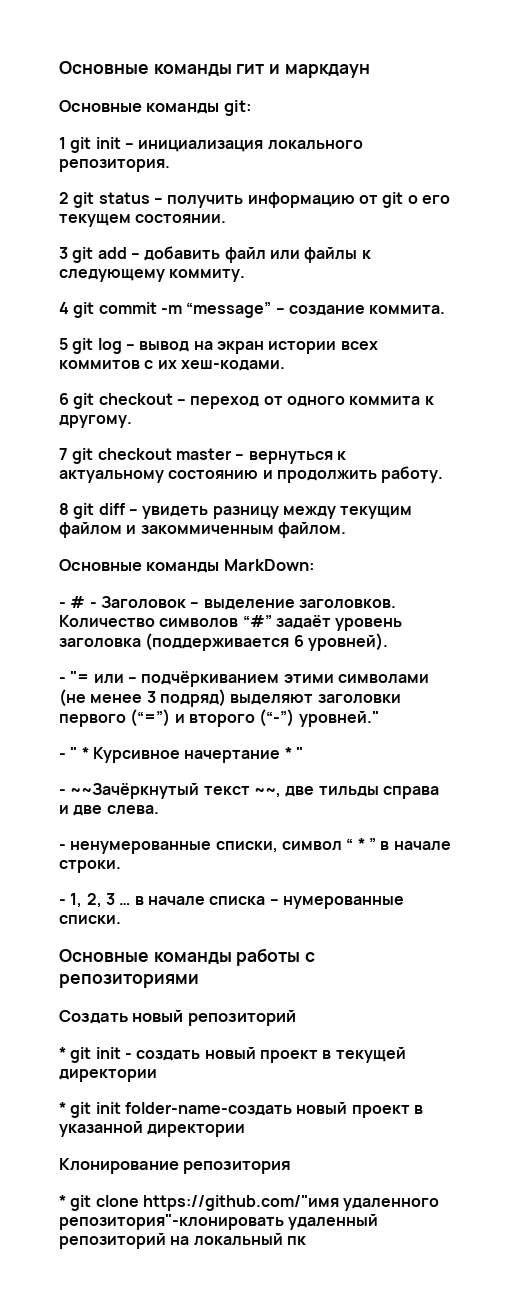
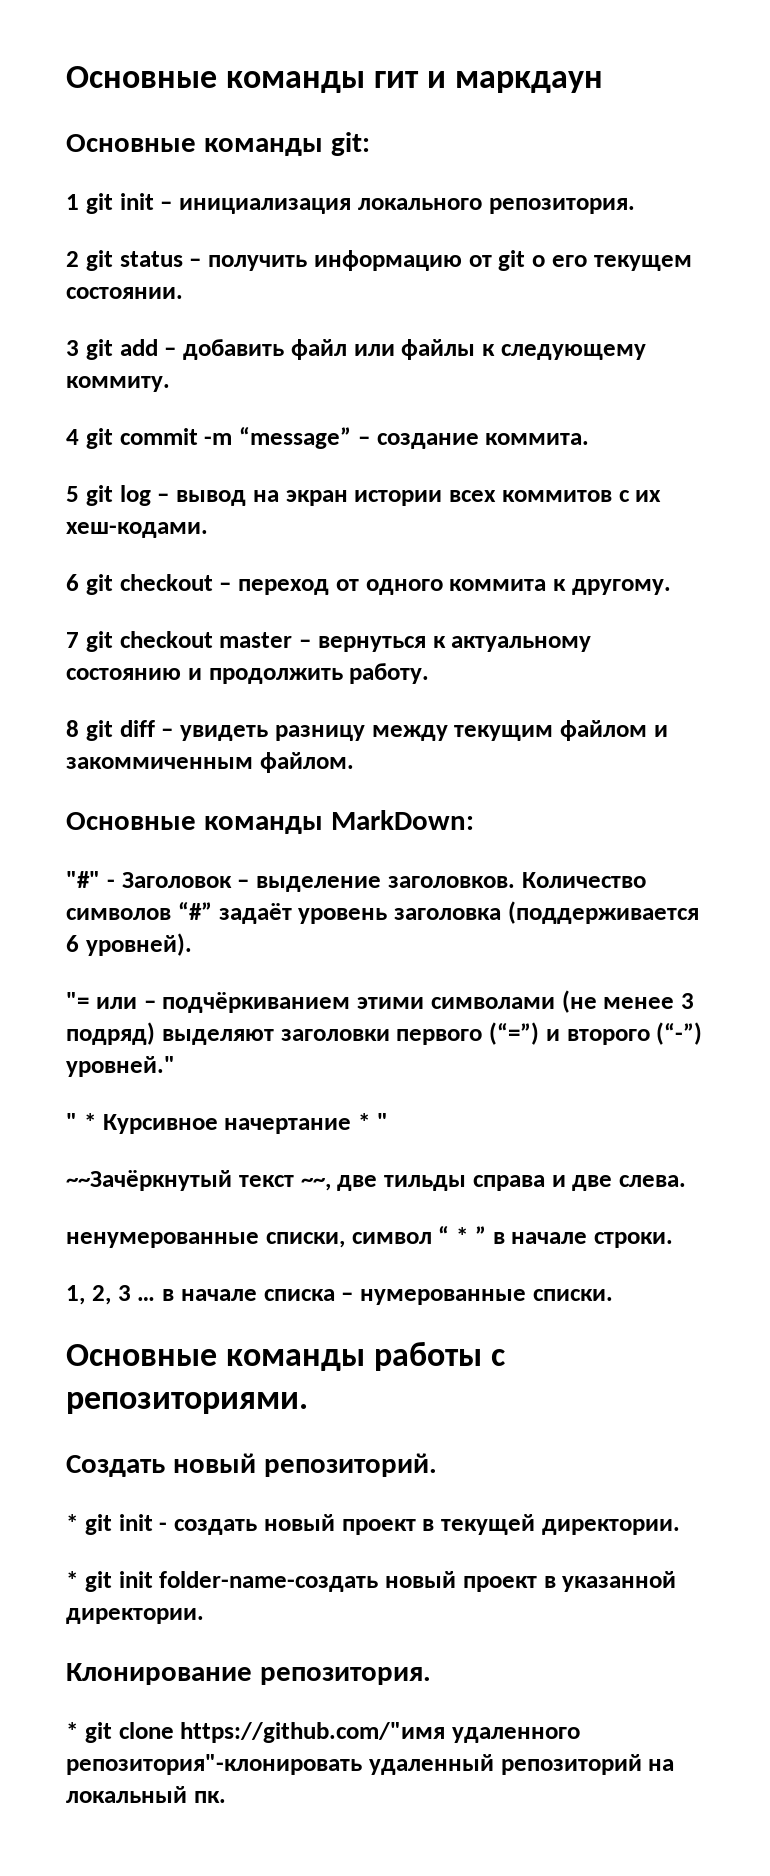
- - # - Заголовок – выделение заголовков.
+ "#" - Заголовок – выделение заголовков.
- - "= или – подчёркиванием этими символами (не менее 3 подряд) выделяют заголовки первого (“=”) и второго (“-”) уровней."
+ "= или – подчёркиванием этими символами (не менее 3 подряд) выделяют заголовки первого (“=”) и второго (“-”) уровней."
- - " * Курсивное начертание * "
+ " * Курсивное начертание * "
- - ~~Зачёркнутый текст ~~, две тильды справа и две слева.
+ ~~Зачёркнутый текст ~~, две тильды справа и две слева.
- - ненумерованные списки, символ “ * ” в начале строки.
+ ненумерованные списки, символ “ * ” в начале строки.
- - 1, 2, 3 … в начале списка – нумерованные списки.
+ 1, 2, 3 … в начале списка – нумерованные списки.
- Основные команды работы с репозиториями
+ Основные команды работы с репозиториями.
- Создать новый репозиторий
+ Создать новый репозиторий.
- * git init - создать новый проект в текущей директории
+ * git init - создать новый проект в текущей директории.
- * git init folder-name-создать новый проект в указанной директории
+ * git init folder-name-создать новый проект в указанной директории.
- Клонирование репозитория
+ Клонирование репозитория.
- * git clone https://github.com/"имя удаленного репозитория"-клонировать удаленный репозиторий на локальный пк
+ * git clone https://github.com/"имя удаленного репозитория"-клонировать удаленный репозиторий на локальный пк.

